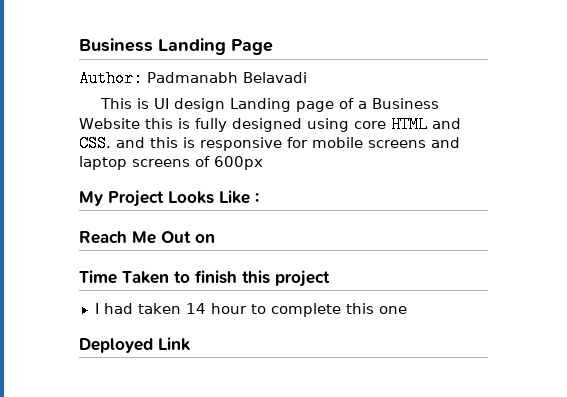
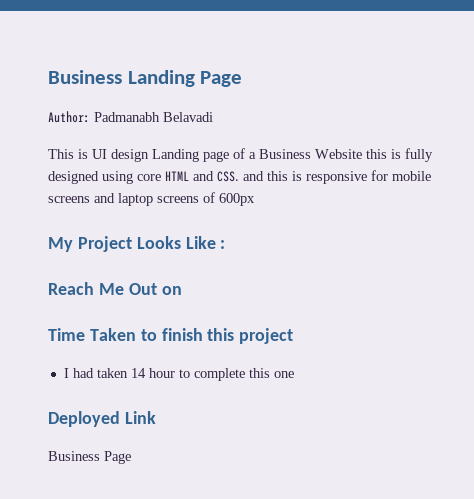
+ Business Page

